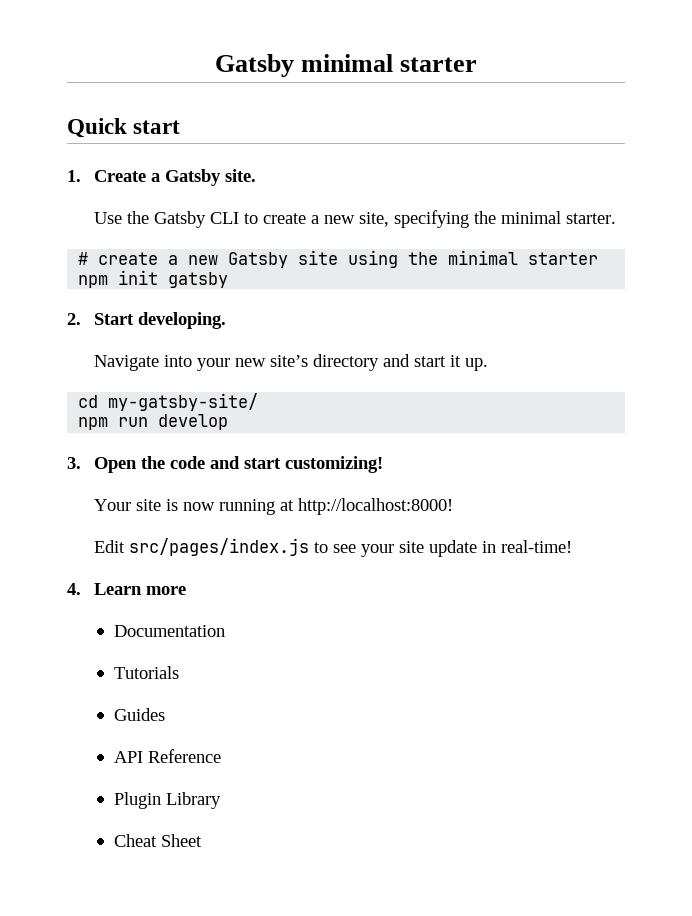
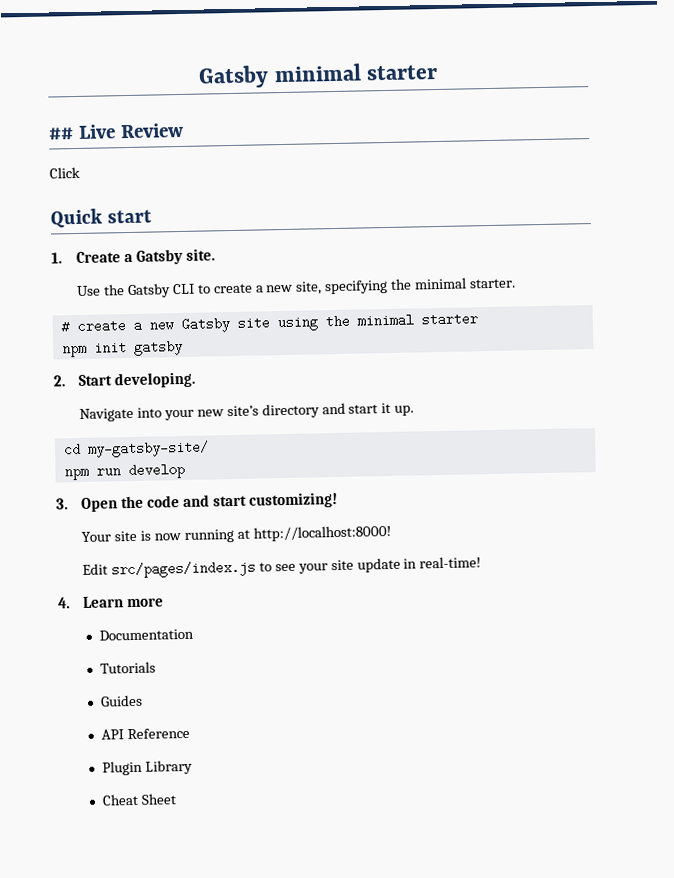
+ ## Live Review
+ Click

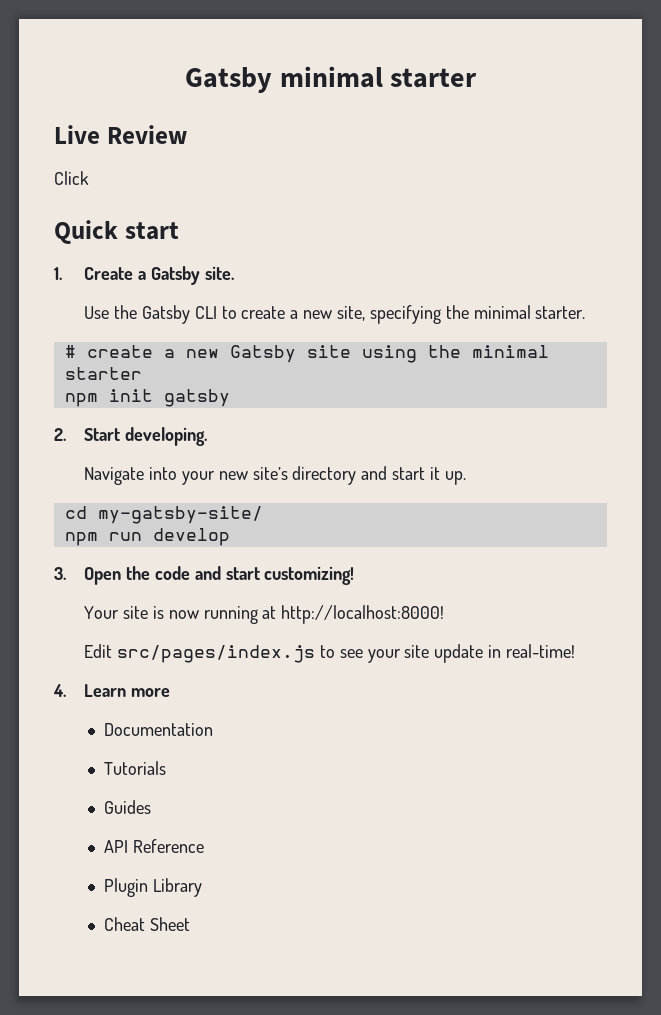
- ## Live Review
+ Live Review

